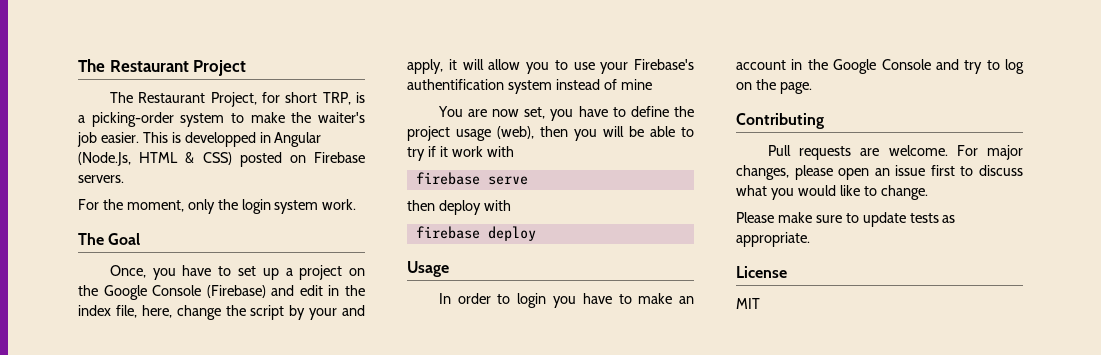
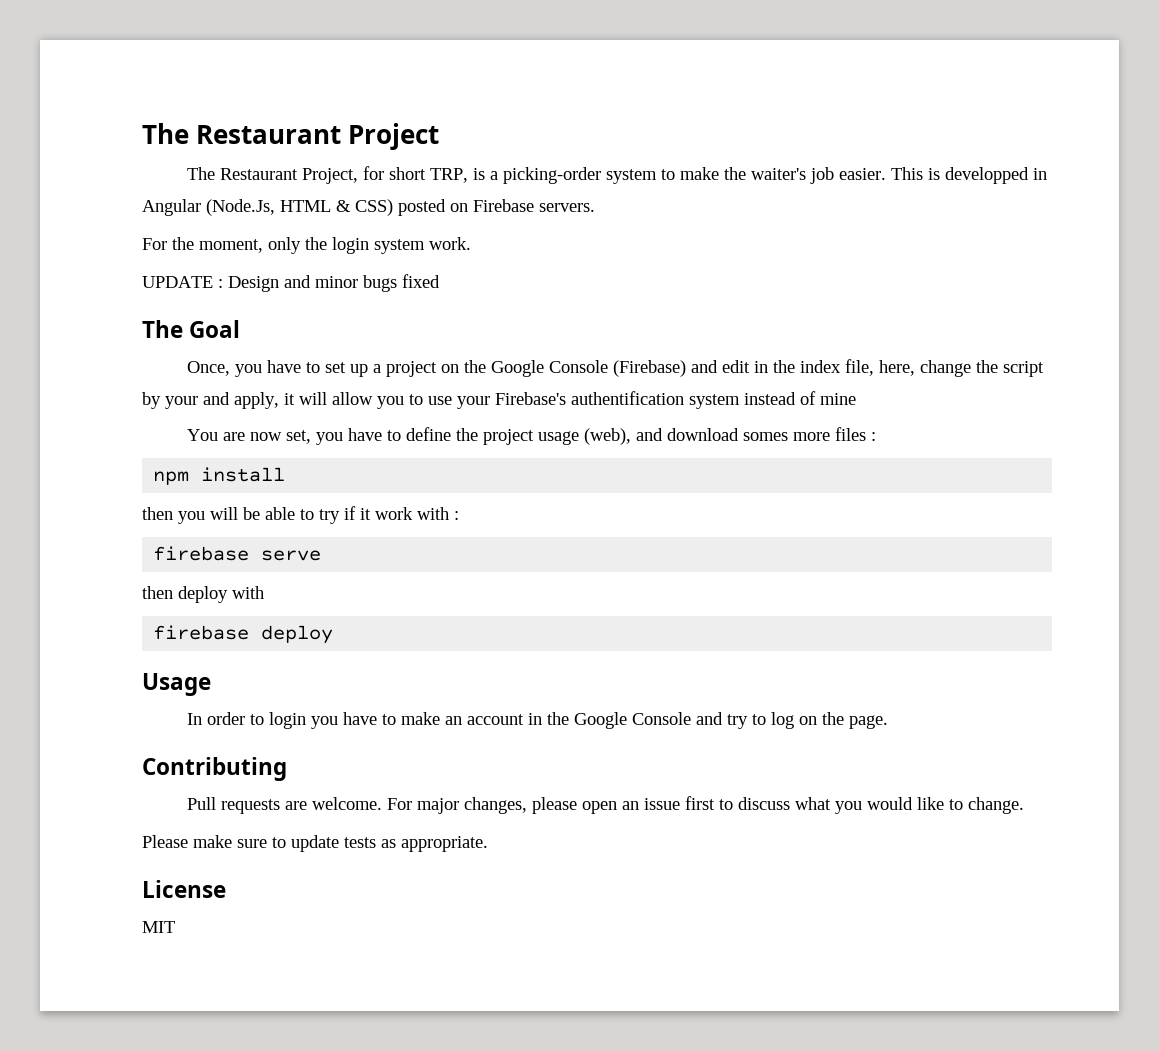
+ UPDATE : Design and minor bugs fixed
- You are now set, you have to define the project usage (web), then you will be able to try if it work with
+ You are now set, you have to define the project usage (web), and download somes more files :
+ npm install
+ then you will be able to try if it work with :

